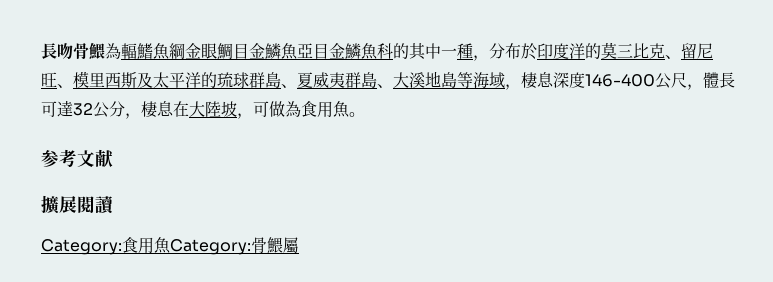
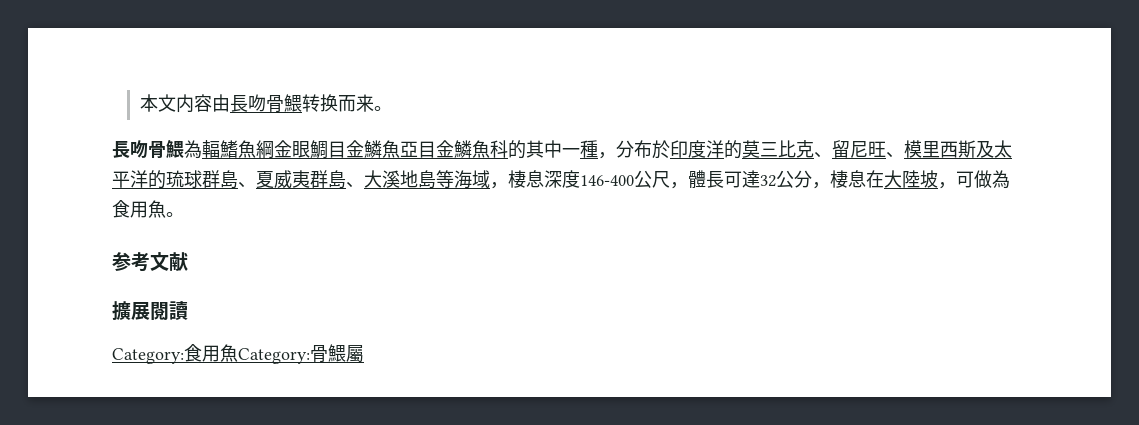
+ 本文内容由長吻骨鰃转换而来。

